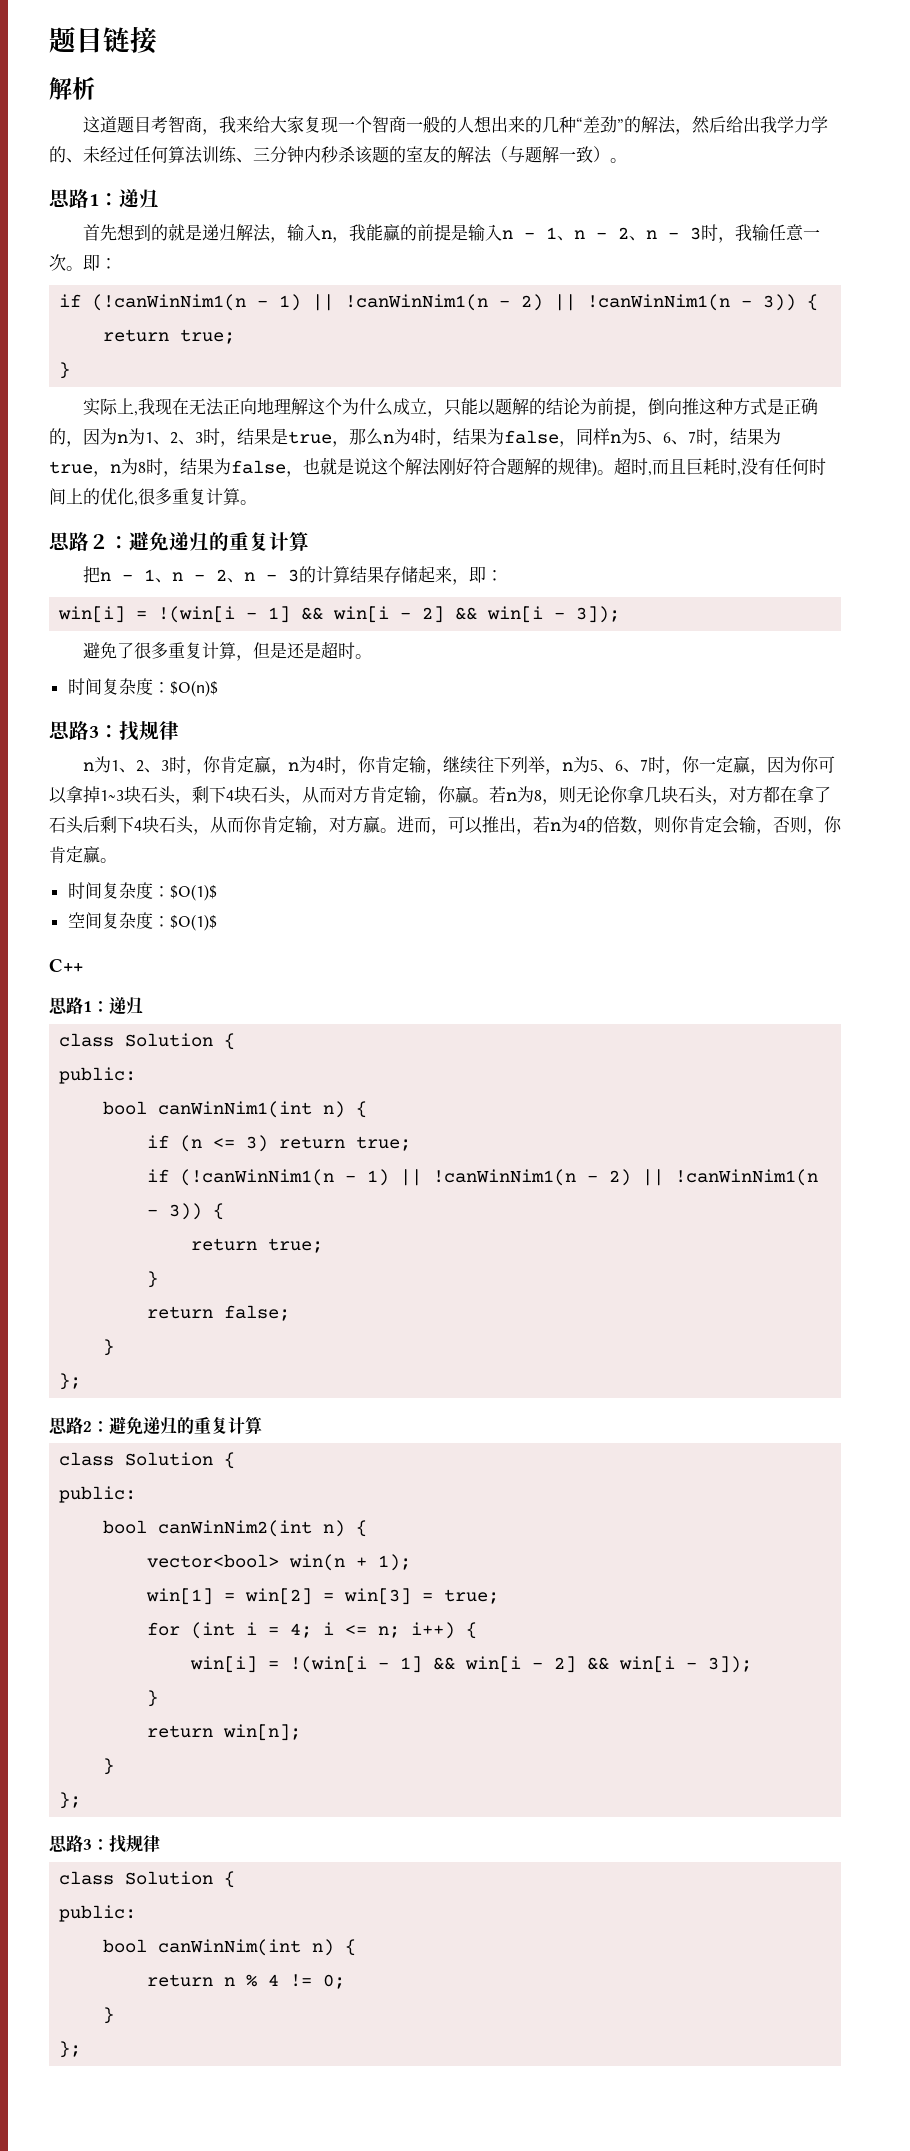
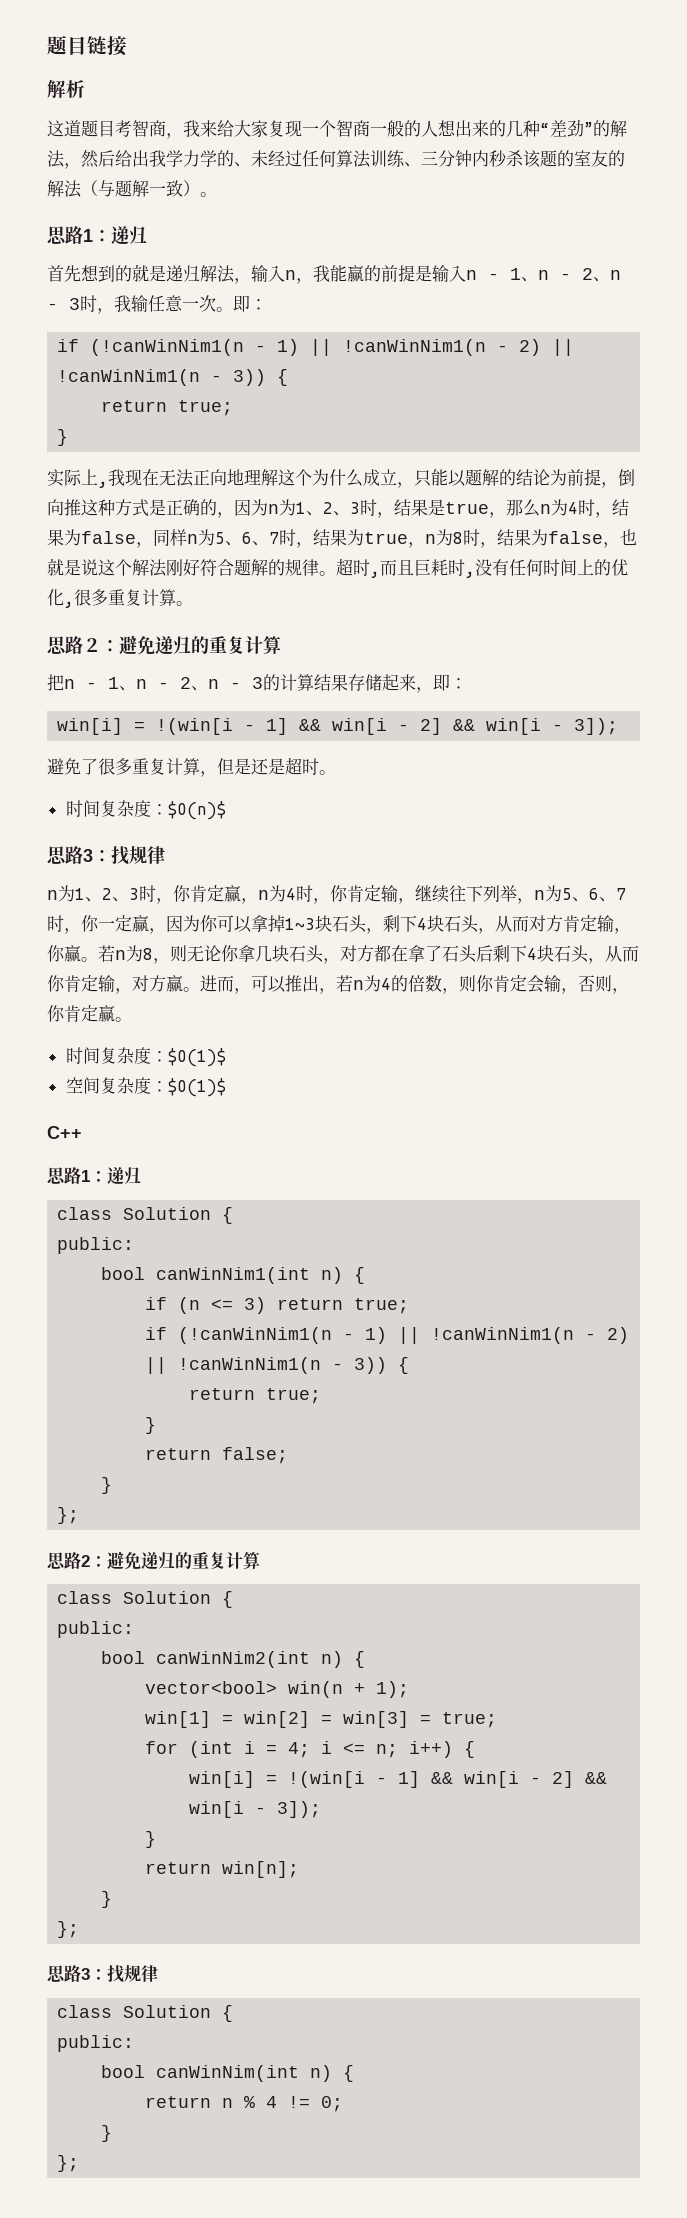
- 实际上,我现在无法正向地理解这个为什么成立，只能以题解的结论为前提，倒向推这种方式是正确的，因为n为1、2、3时，结果是true，那么n为4时，结果为false，同样n为5、6、7时，结果为true，n为8时，结果为false，也就是说这个解法刚好符合题解的规律)。
+ 实际上,我现在无法正向地理解这个为什么成立，只能以题解的结论为前提，倒向推这种方式是正确的，因为n为1、2、3时，结果是true，那么n为4时，结果为false，同样n为5、6、7时，结果为true，n为8时，结果为false，也就是说这个解法刚好符合题解的规律。

